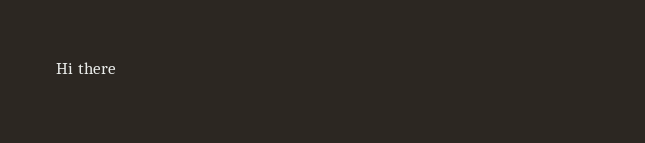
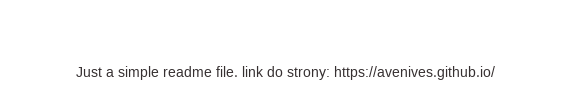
- Hi there
+ Just a simple readme file. link do strony: https://avenives.github.io/

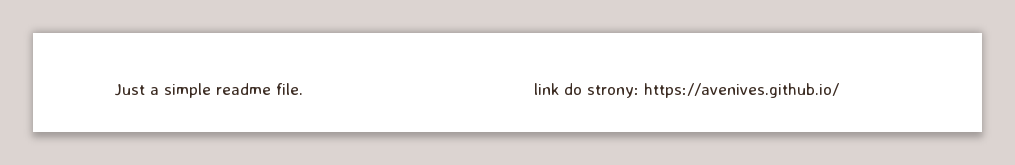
- Just a simple readme file. link do strony: https://avenives.github.io/
+ Just a simple readme file.
+ link do strony: https://avenives.github.io/

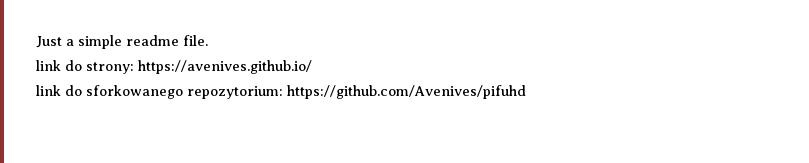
+ link do sforkowanego repozytorium: https://github.com/Avenives/pifuhd

